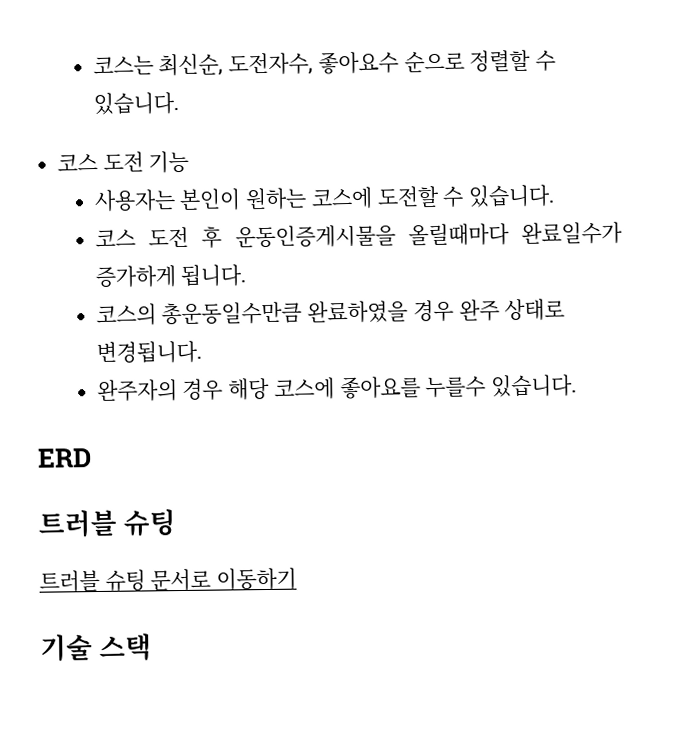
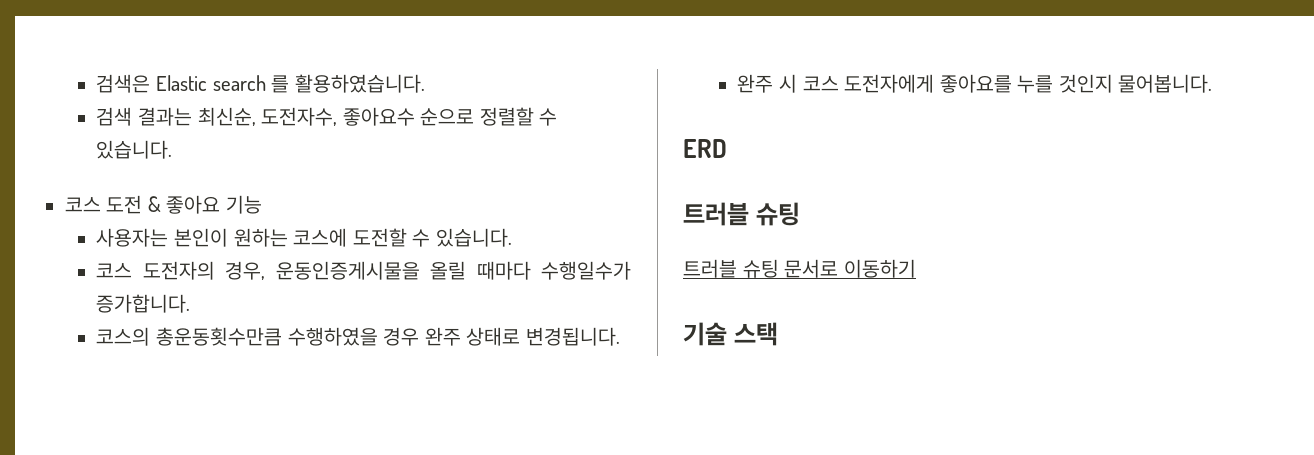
- 코스는 최신순, 도전자수, 좋아요수 순으로 정렬할 수 있습니다.
+ 검색은 Elastic search 를 활용하였습니다.
+ 검색 결과는 최신순, 도전자수, 좋아요수 순으로 정렬할 수 있습니다.
- 코스 도전 기능
+ 코스 도전 & 좋아요 기능
- 코스 도전 후 운동인증게시물을 올릴때마다 완료일수가 증가하게 됩니다.
+ 코스 도전자의 경우, 운동인증게시물을 올릴 때마다 수행일수가 증가합니다.
- 코스의 총운동일수만큼 완료하였을 경우 완주 상태로 변경됩니다.
+ 코스의 총운동횟수만큼 수행하였을 경우 완주 상태로 변경됩니다.
- 완주자의 경우 해당 코스에 좋아요를 누를수 있습니다.
+ 완주 시 코스 도전자에게 좋아요를 누를 것인지 물어봅니다.

